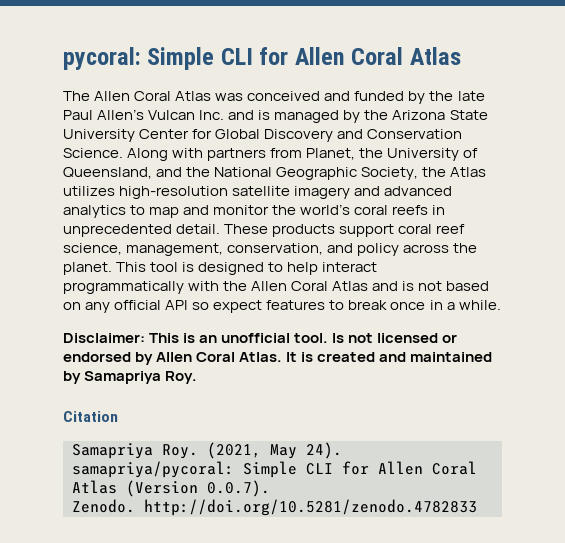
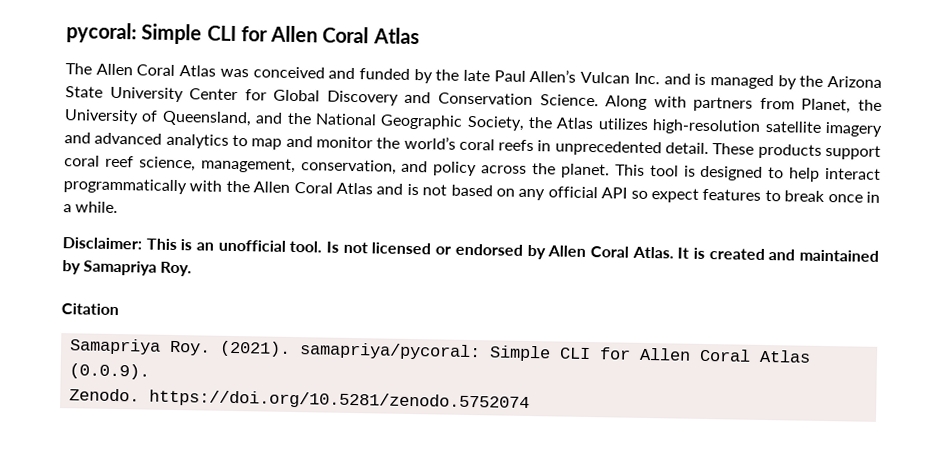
- Samapriya Roy. (2021, May 24). samapriya/pycoral: Simple CLI for Allen Coral Atlas (Version 0.0.7).
+ Samapriya Roy. (2021). samapriya/pycoral: Simple CLI for Allen Coral Atlas (0.0.9).
- Zenodo. http://doi.org/10.5281/zenodo.4782833
+ Zenodo. https://doi.org/10.5281/zenodo.5752074

